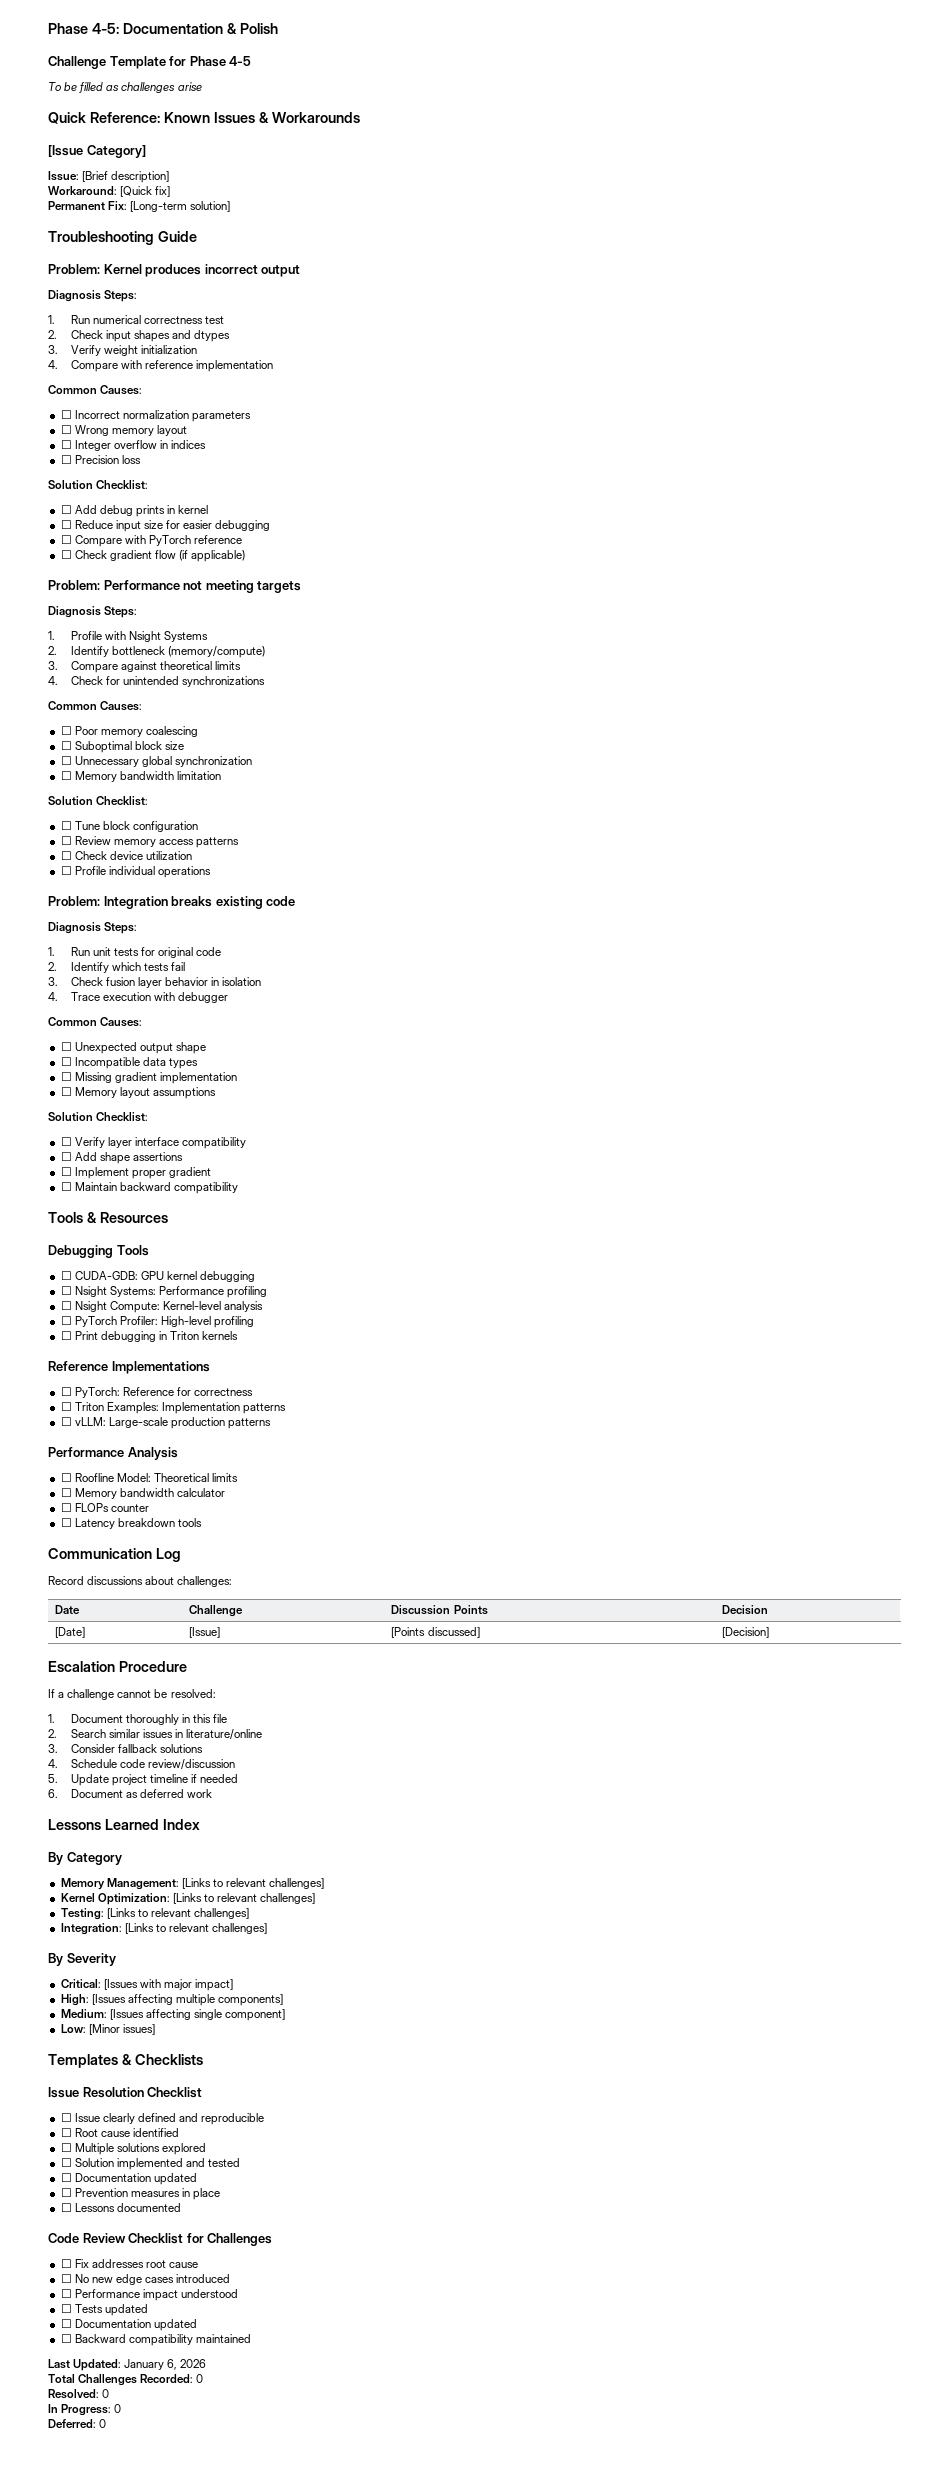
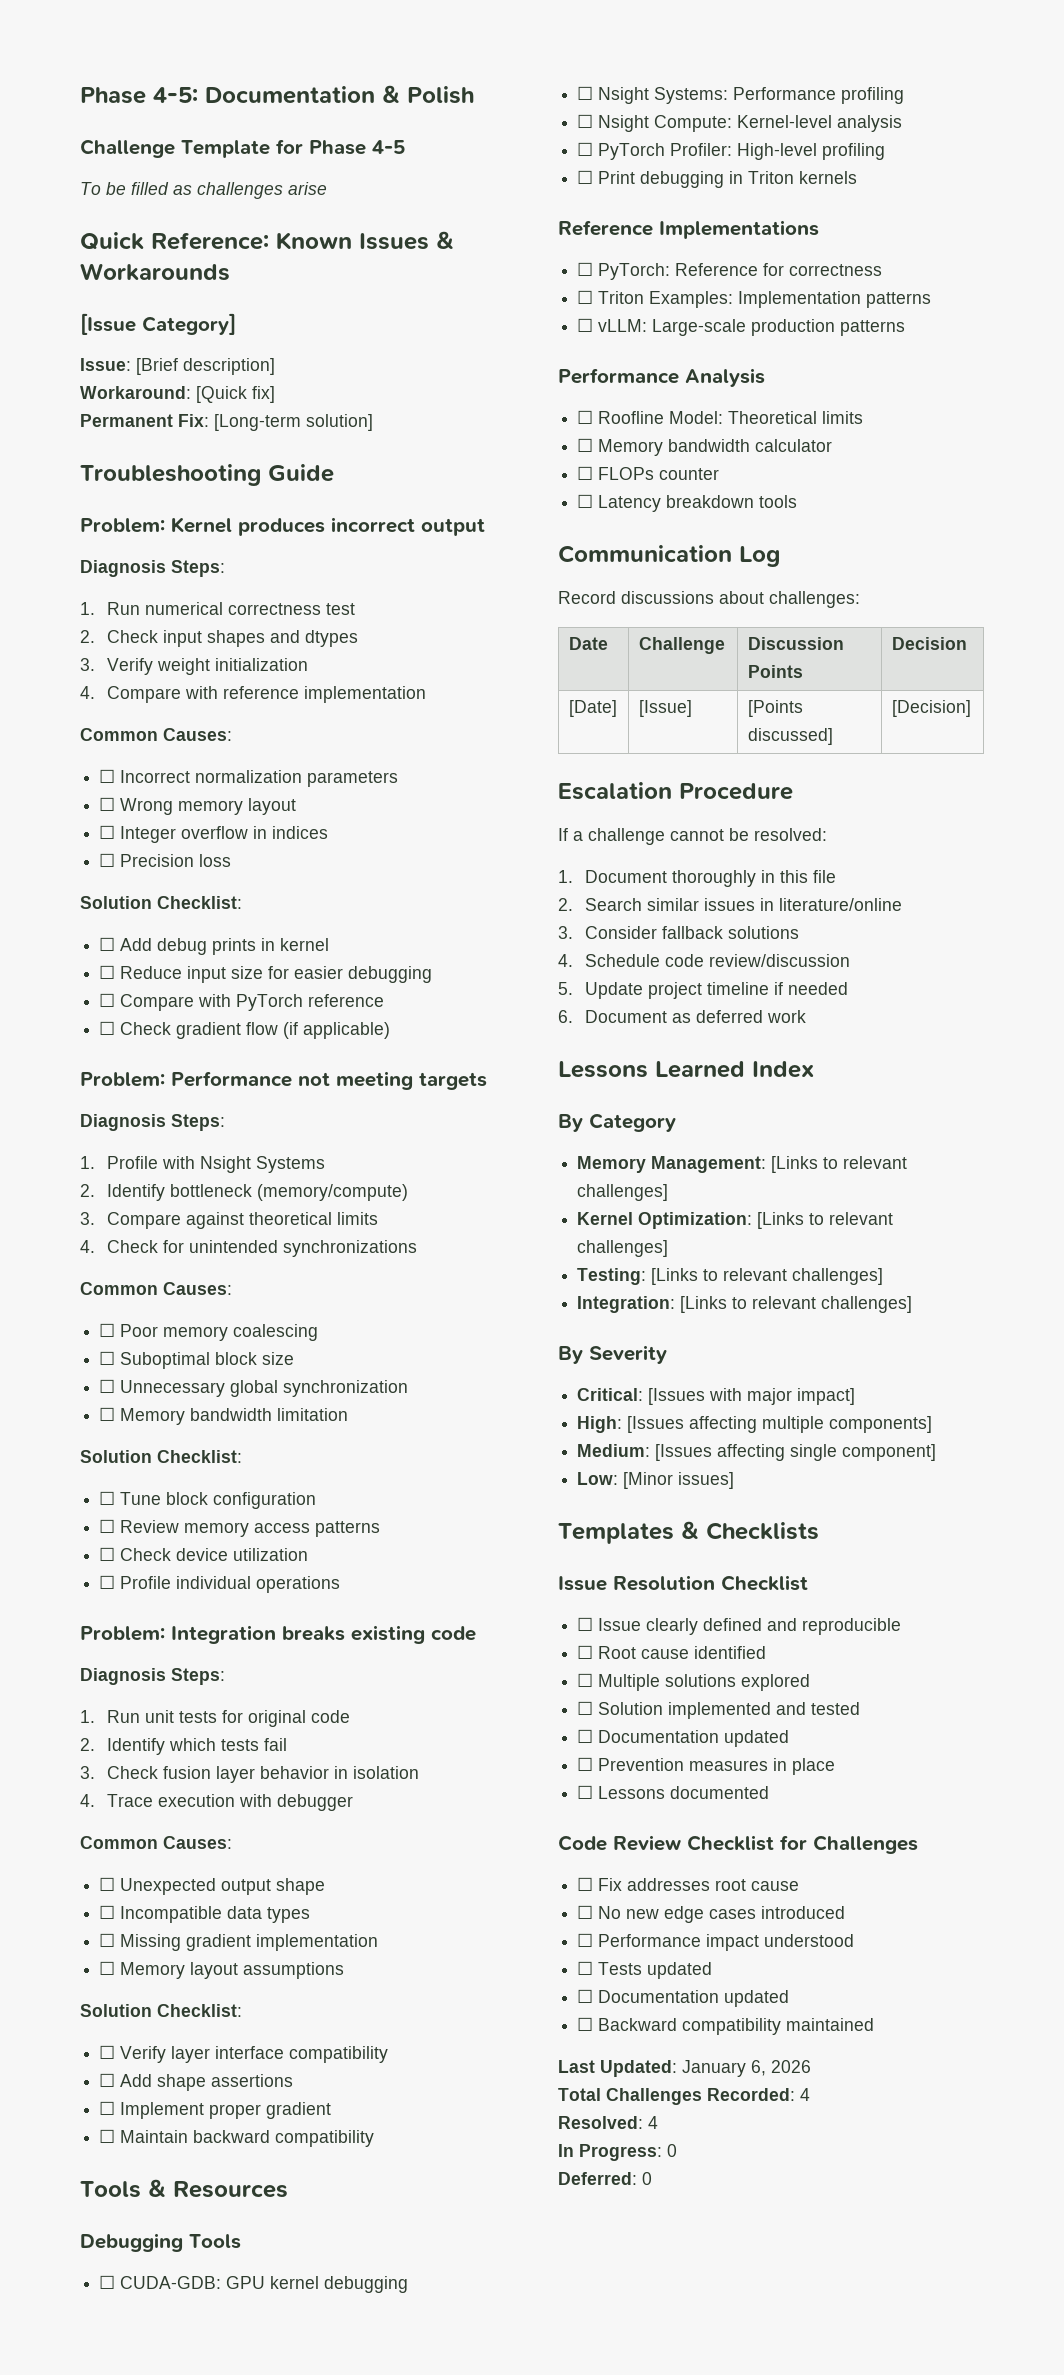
- Total Challenges Recorded: 0
+ Total Challenges Recorded: 4
- Resolved: 0
+ Resolved: 4

